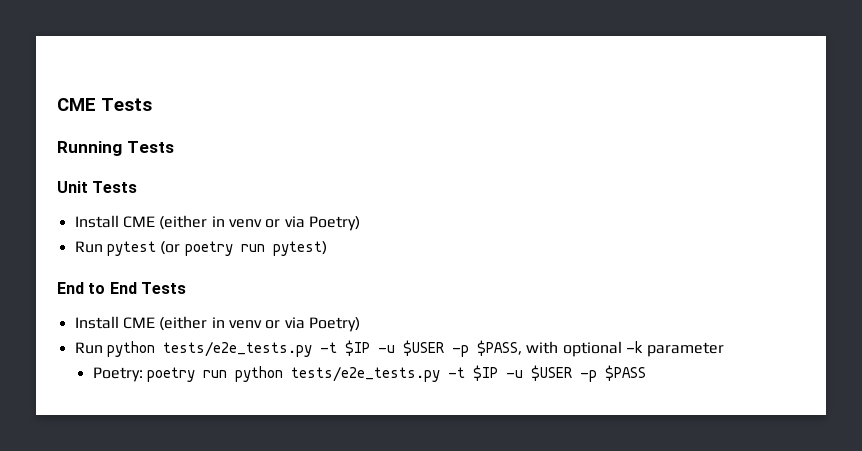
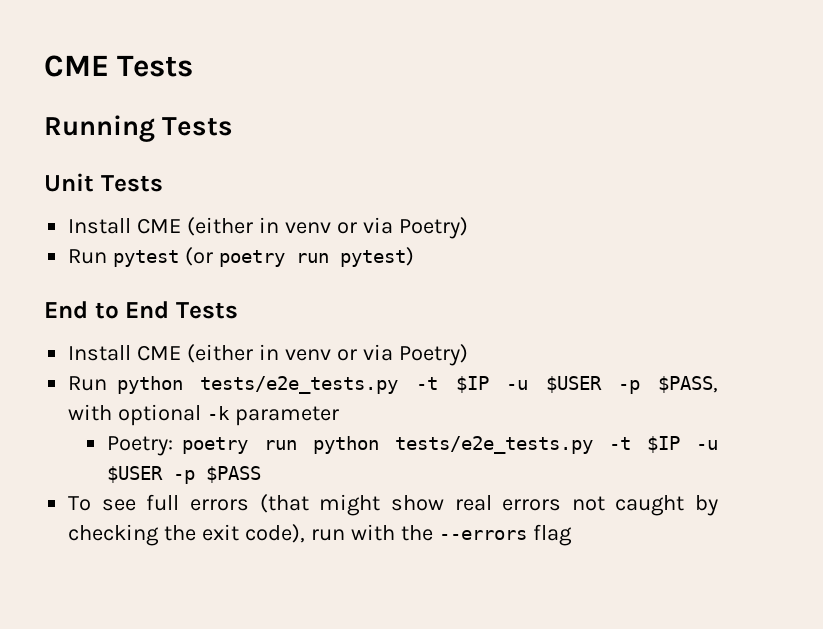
+ To see full errors (that might show real errors not caught by checking the exit code), run with the --errors flag

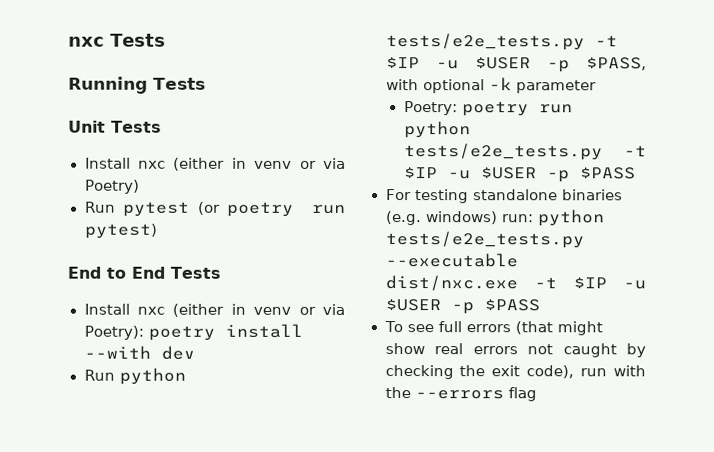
- CME Tests
+ nxc Tests
  Unit Tests
- Install CME (either in venv or via Poetry)
+ Install nxc (either in venv or via Poetry)
  End to End Tests
- Install CME (either in venv or via Poetry)
+ Install nxc (either in venv or via Poetry): poetry install --with dev
+ For testing standalone binaries (e.g. windows) run: python tests/e2e_tests.py --executable dist/nxc.exe -t $IP -u $USER -p $PASS

